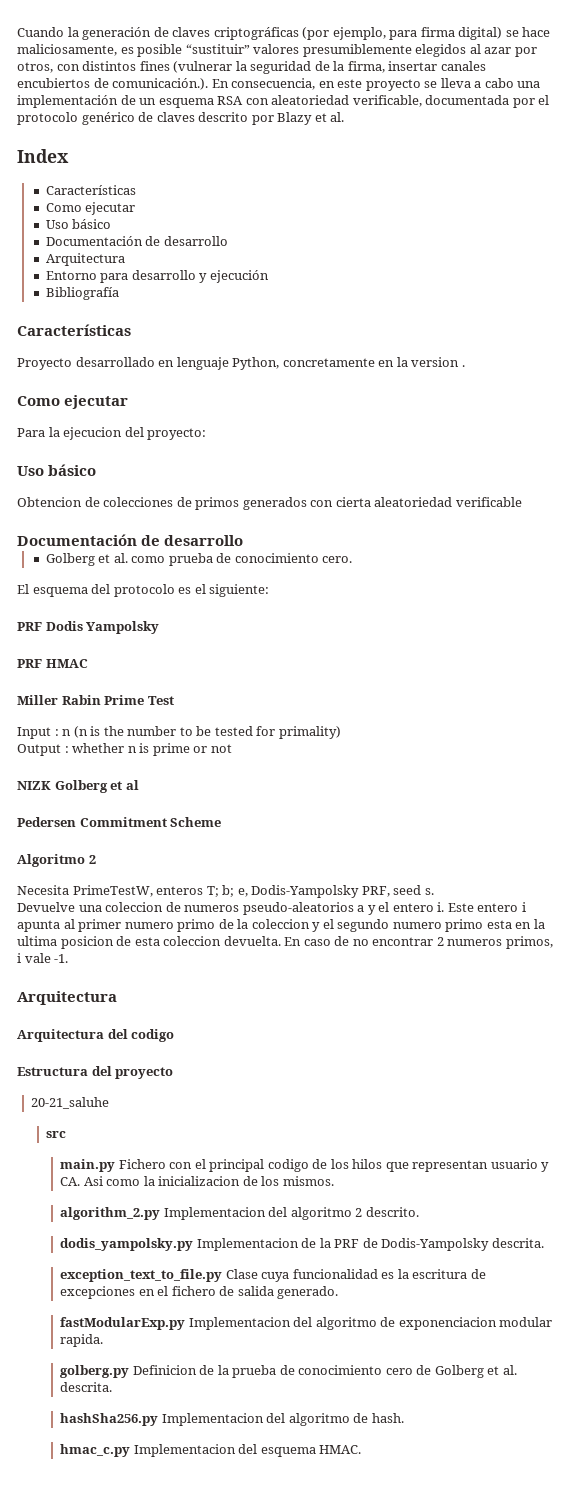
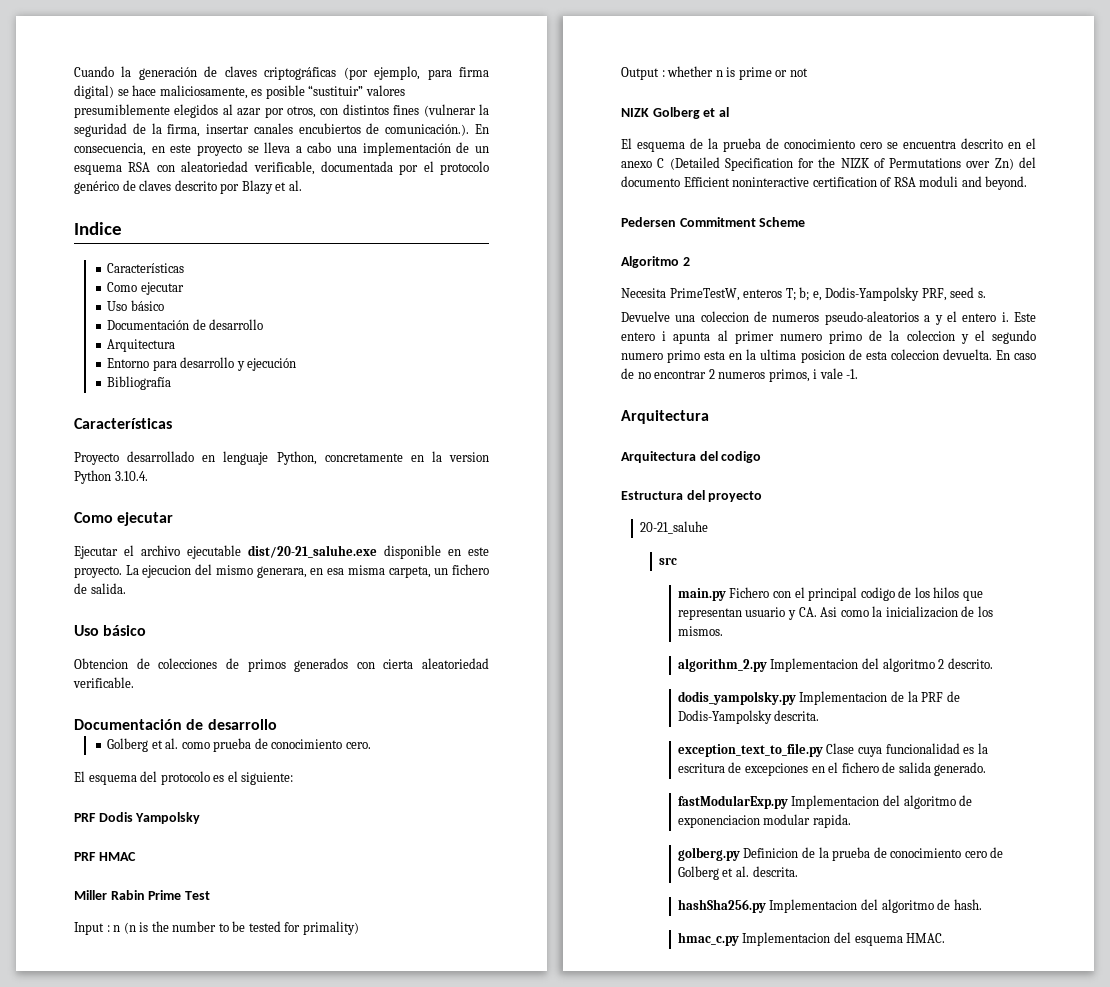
- Index
+ Indice
- Proyecto desarrollado en lenguaje Python, concretamente en la version .
+ Proyecto desarrollado en lenguaje Python, concretamente en la version Python 3.10.4.
  Como ejecutar
- Para la ejecucion del proyecto:
+ Ejecutar el archivo ejecutable dist/20-21_saluhe.exe disponible en este proyecto. La ejecucion del mismo generara, en esa misma carpeta, un fichero de salida.
- Obtencion de colecciones de primos generados con cierta aleatoriedad verificable
+ Obtencion de colecciones de primos generados con cierta aleatoriedad verificable.
+ El esquema de la prueba de conocimiento cero se encuentra descrito en el anexo C (Detailed Specification for the NIZK of Permutations over Zn) del documento Efficient noninteractive certification of RSA moduli and beyond.

